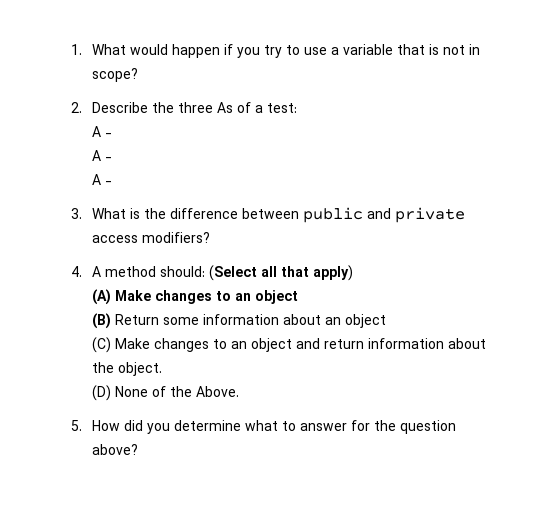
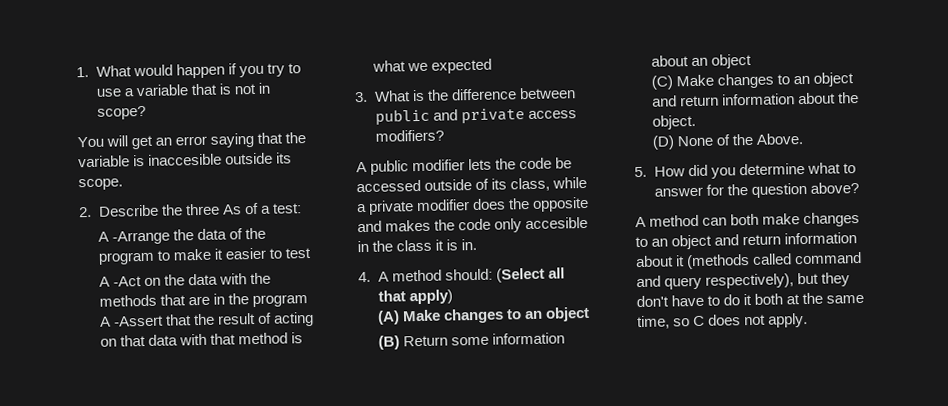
+ You will get an error saying that the variable is inaccesible outside its scope.
  2. Describe the three As of a test:
- A -
- A -
- A -
+ A -Arrange the data of the program to make it easier to test
+ A -Act on the data with the methods that are in the program A -Assert that the result of acting on that data with that method is what we expected
+ A public modifier lets the code be accessed outside of its class, while a private modifier does the opposite and makes the code only accesible in the class it is in.
+ A method can both make changes to an object and return information about it (methods called command and query respectively), but they don't have to do it both at the same time, so C does not apply.

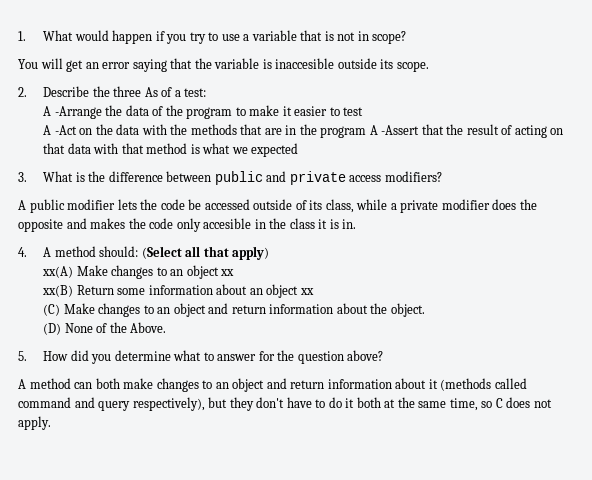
- (A) Make changes to an object
- (B) Return some information about an object
+ xx(A) Make changes to an object xx
+ xx(B) Return some information about an object xx

